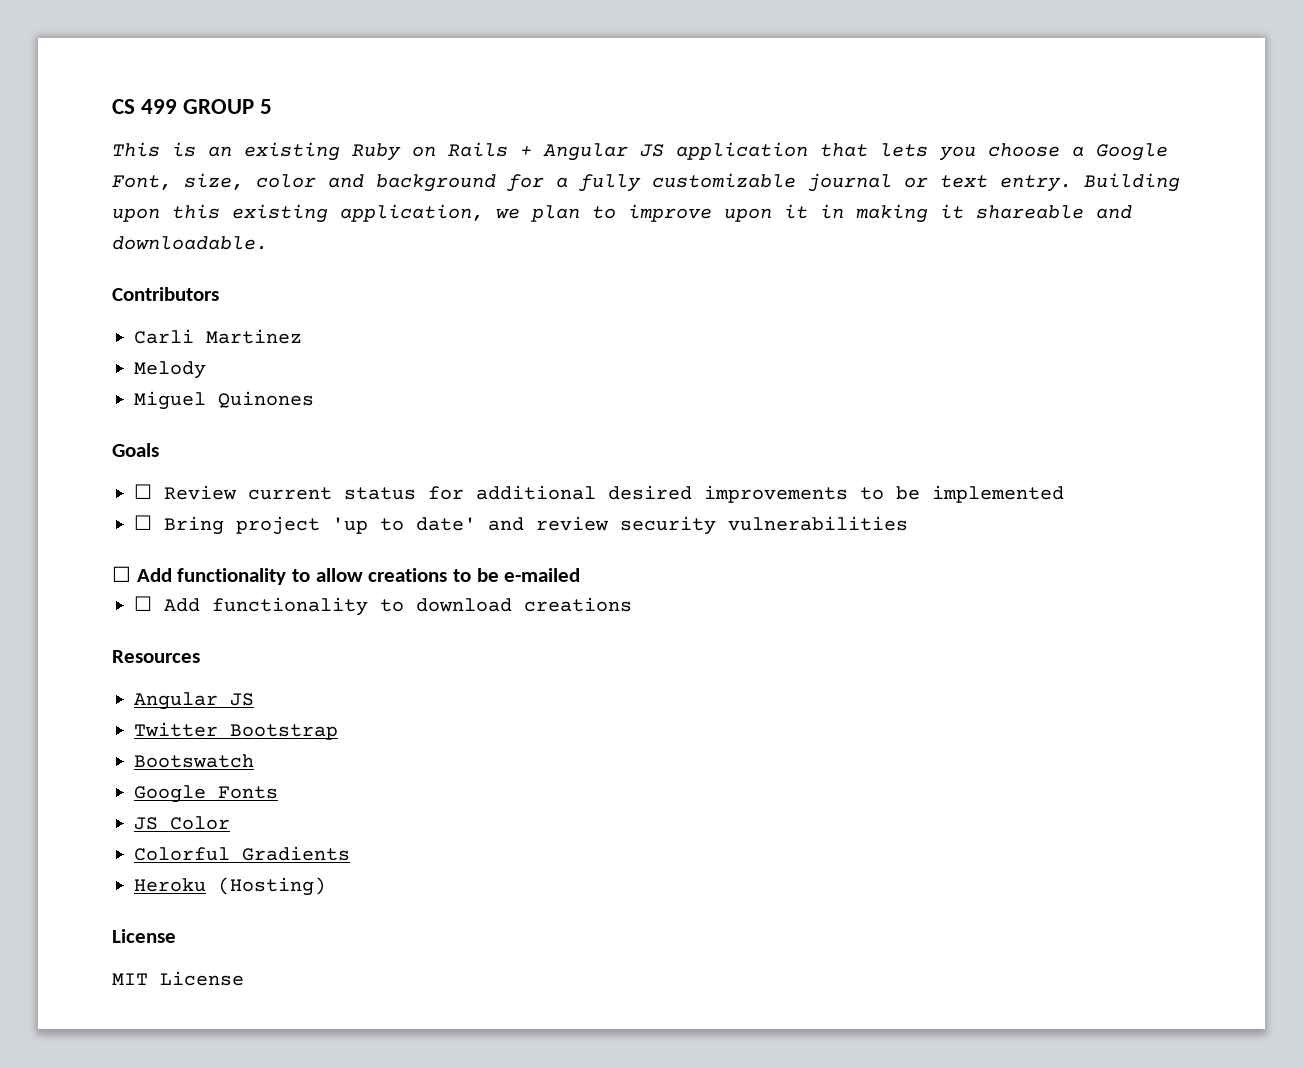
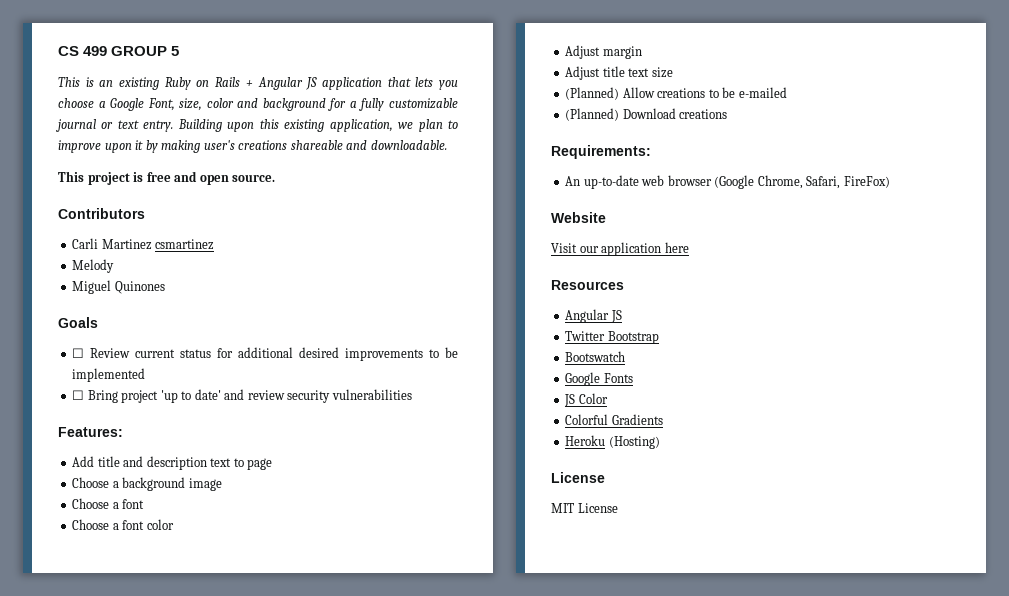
- Building upon this existing application, we plan to improve upon it in making it shareable and downloadable.
+ Building upon this existing application, we plan to improve upon it by making user's creations shareable and downloadable.
+ This project is free and open source.
- Carli Martinez
+ Carli Martinez csmartinez
- ☐ Add functionality to allow creations to be e-mailed
- ☐ Add functionality to download creations
+ Features:
+ Add title and description text to page
+ Choose a background image
+ Choose a font
+ Choose a font color
+ Adjust margin
+ Adjust title text size
+ (Planned) Allow creations to be e-mailed
+ (Planned) Download creations
+ Requirements:
+ An up-to-date web browser (Google Chrome, Safari, FireFox)
+ Website
+ Visit our application here

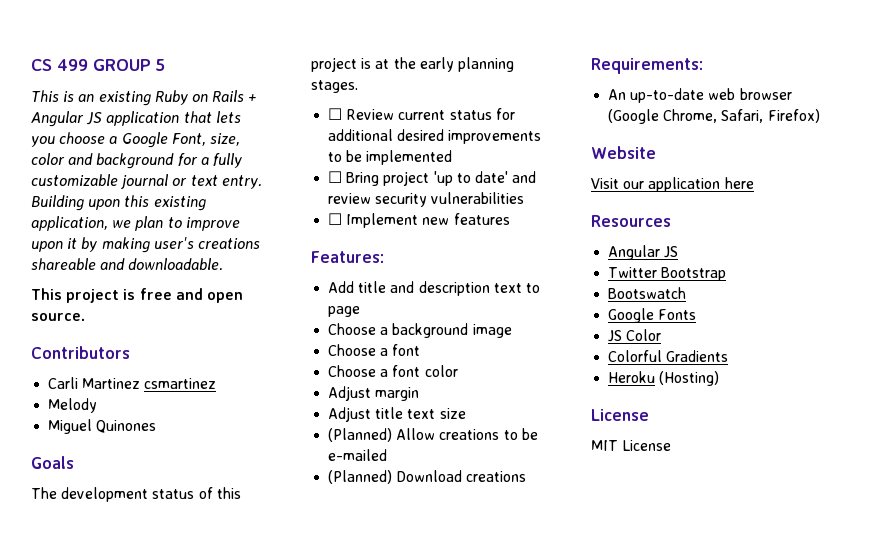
+ The development status of this project is at the early planning stages.
+ ☐ Implement new features
- An up-to-date web browser (Google Chrome, Safari, FireFox)
+ An up-to-date web browser (Google Chrome, Safari, Firefox)

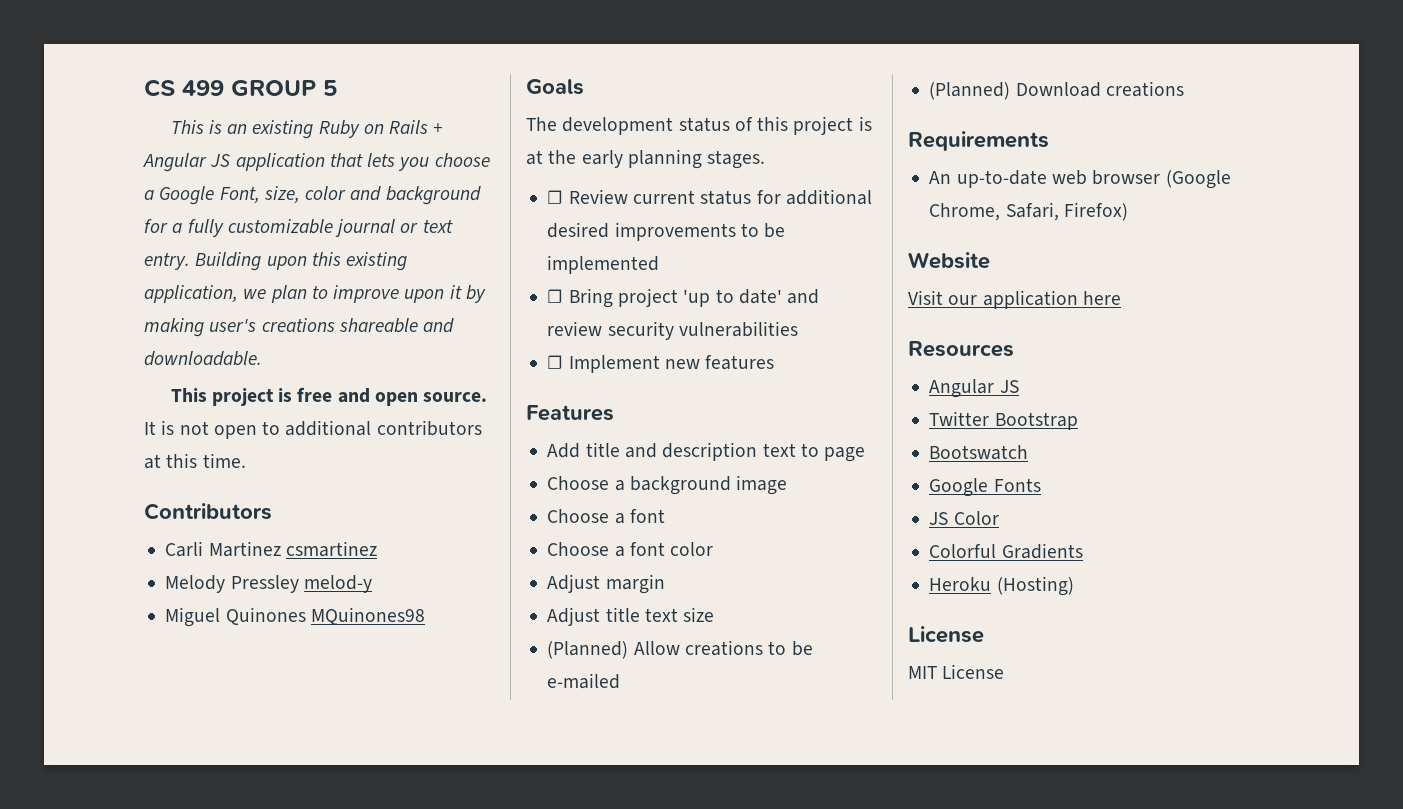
+ It is not open to additional contributors at this time.
- Melody
+ Melody Pressley melod-y
- Miguel Quinones
+ Miguel Quinones MQuinones98
- Features:
+ Features
- Requirements:
+ Requirements

